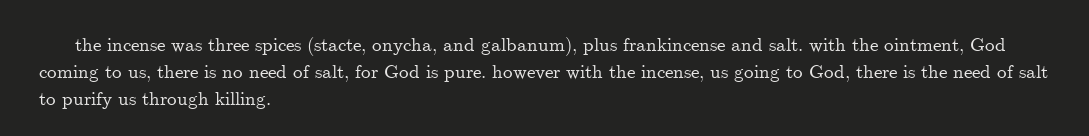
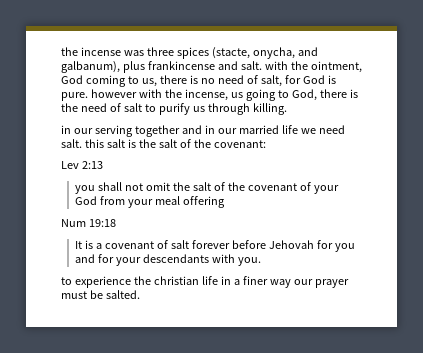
+ in our serving together and in our married life we need salt. this salt is the salt of the covenant:
+ Lev 2:13
+ you shall not omit the salt of the covenant of your God from your meal offering
+ Num 19:18
+ It is a covenant of salt forever before Jehovah for you and for your descendants with you.
+ to experience the christian life in a finer way our prayer must be salted.

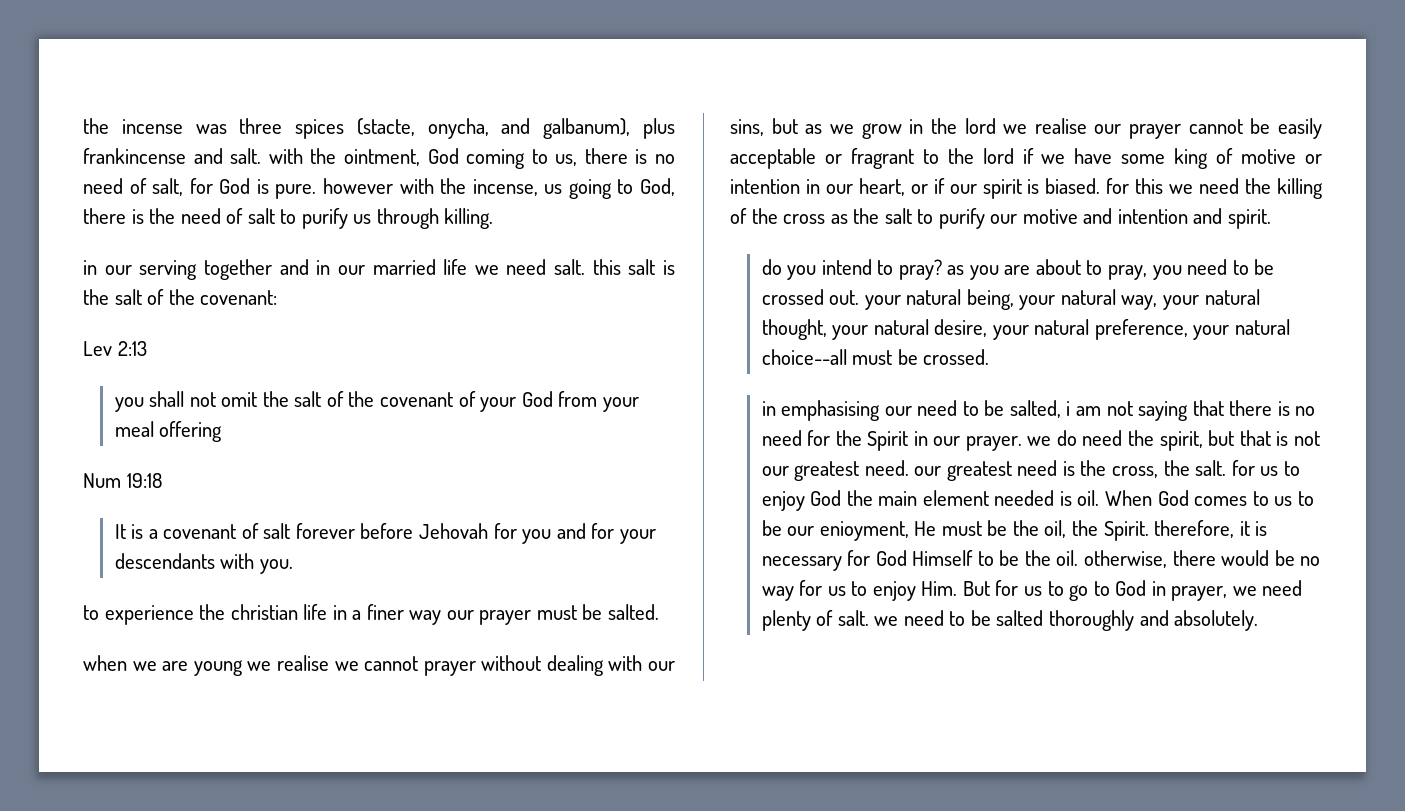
+ when we are young we realise we cannot prayer without dealing with our sins, but as we grow in the lord we realise our prayer cannot be easily acceptable or fragrant to the lord if we have some king of motive or intention in our heart, or if our spirit is biased. for this we need the killing of the cross as the salt to purify our motive and intention and spirit.
+ do you intend to pray? as you are about to pray, you need to be crossed out. your natural being, your natural way, your natural thought, your natural desire, your natural preference, your natural choice--all must be crossed.
+ in emphasising our need to be salted, i am not saying that there is no need for the Spirit in our prayer. we do need the spirit, but that is not our greatest need. our greatest need is the cross, the salt. for us to enjoy God the main element needed is oil. When God comes to us to be our enioyment, He must be the oil, the Spirit. therefore, it is necessary for God Himself to be the oil. otherwise, there would be no way for us to enjoy Him. But for us to go to God in prayer, we need plenty of salt. we need to be salted thoroughly and absolutely.

